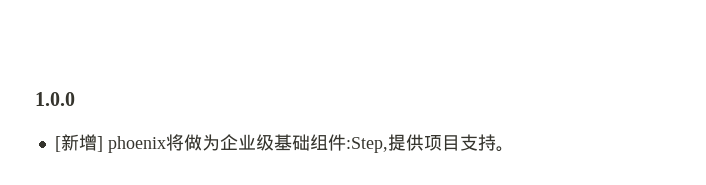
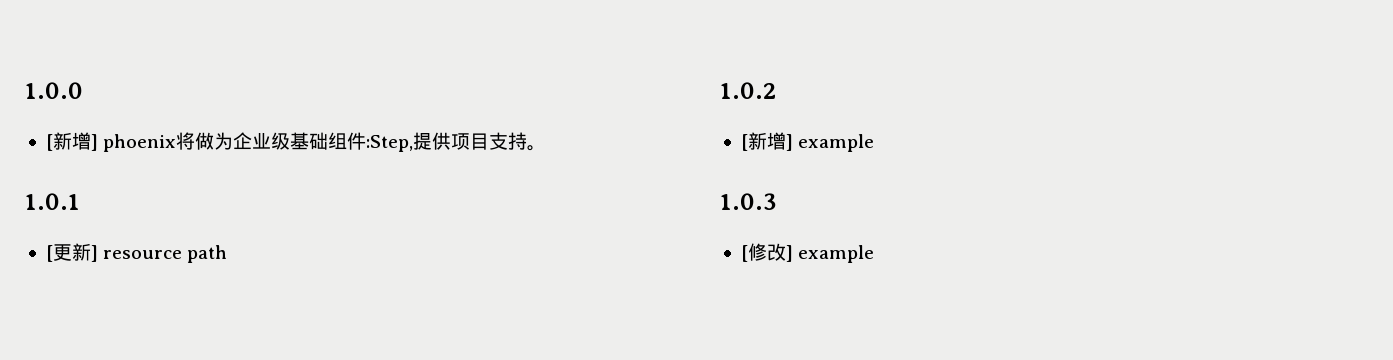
+ 1.0.1
+ [更新] resource path
+ 1.0.2
+ [新增] example
+ 1.0.3
+ [修改] example

